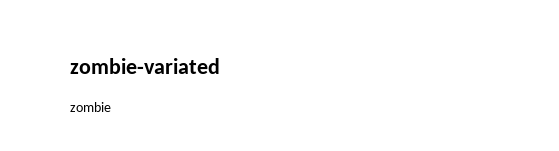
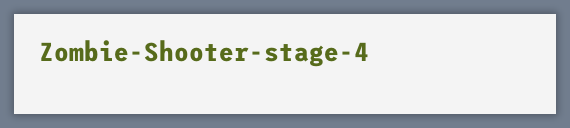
- zombie-variated
- zombie
+ Zombie-Shooter-stage-4

